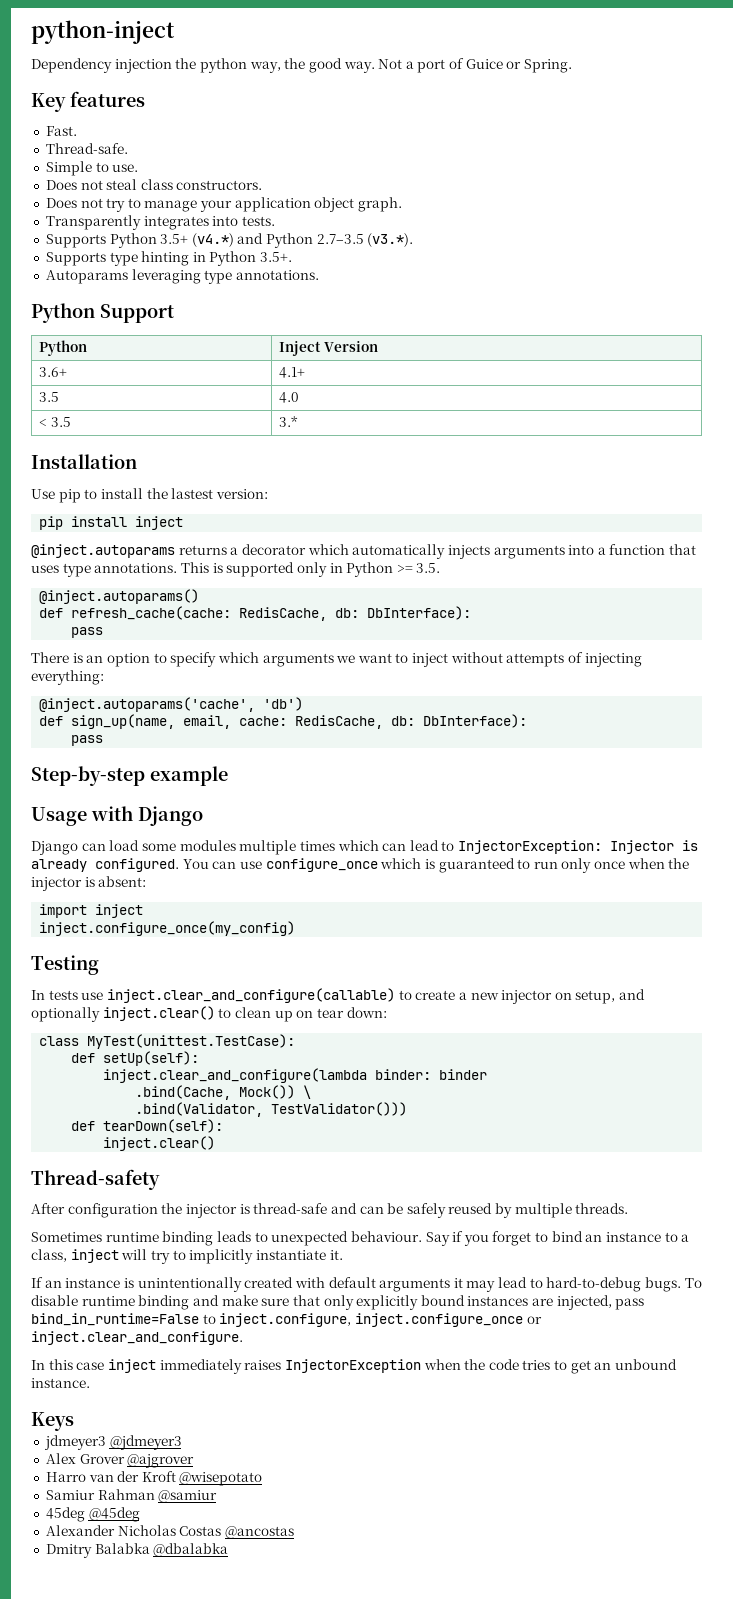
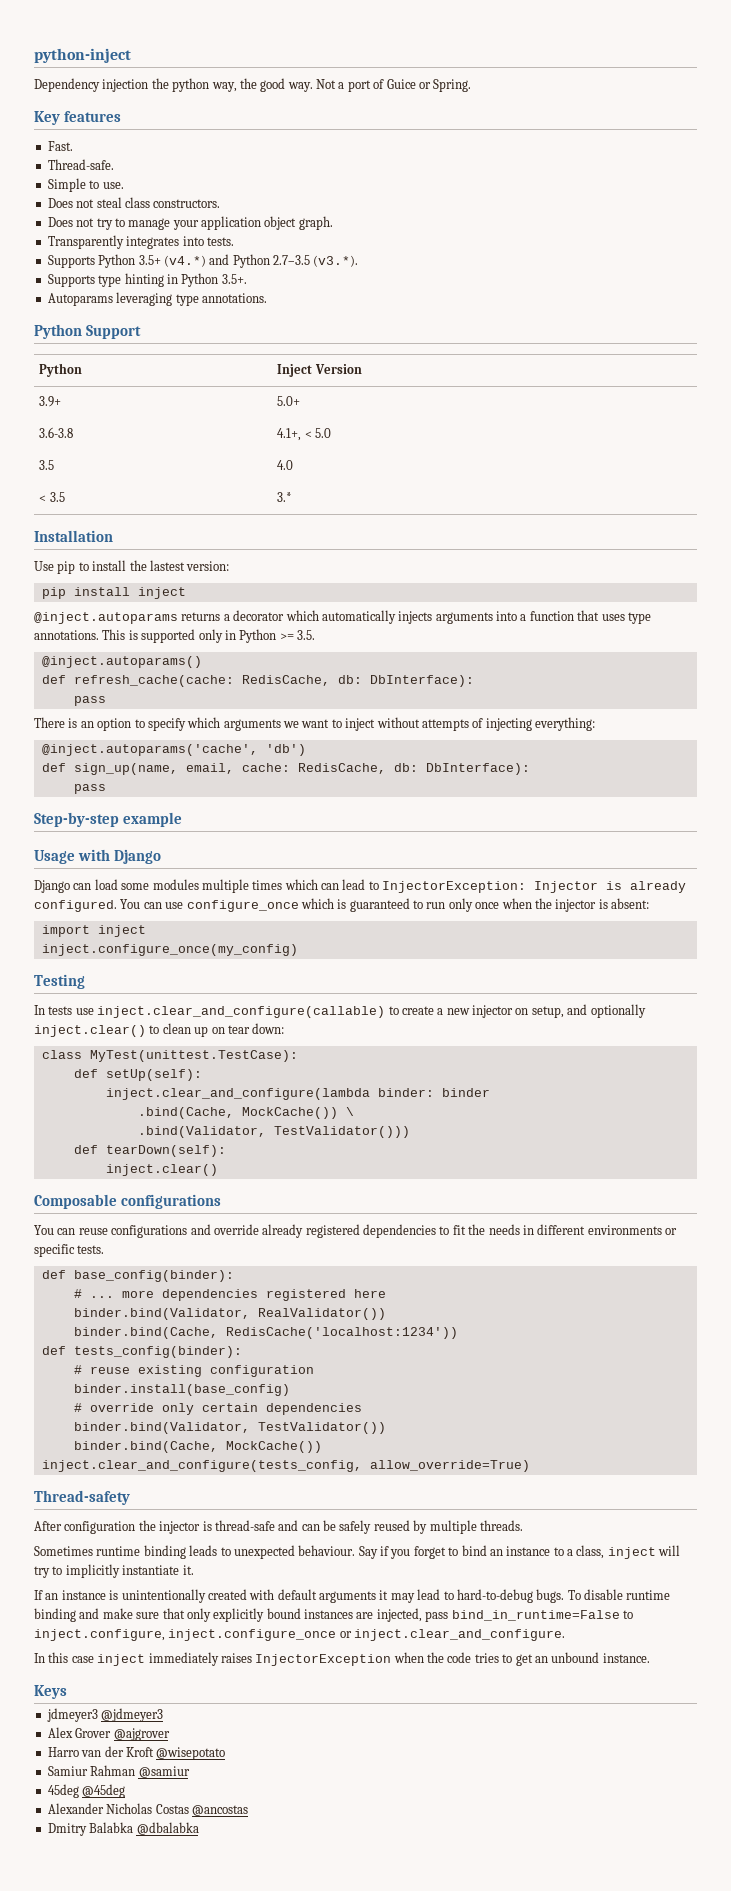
- 3.6+ | 4.1+
+ 3.9+ | 5.0+
+ 3.6-3.8 | 4.1+, < 5.0
- .bind(Cache, Mock()) \
+ .bind(Cache, MockCache()) \
+ Composable configurations
+ You can reuse configurations and override already registered dependencies to fit the needs in different environments or specific tests.
+ def base_config(binder):
+ # ... more dependencies registered here
+ binder.bind(Validator, RealValidator())
+ binder.bind(Cache, RedisCache('localhost:1234'))
+ def tests_config(binder):
+ # reuse existing configuration
+ binder.install(base_config)
+ # override only certain dependencies
+ binder.bind(Validator, TestValidator())
+ binder.bind(Cache, MockCache())
+ inject.clear_and_configure(tests_config, allow_override=True)

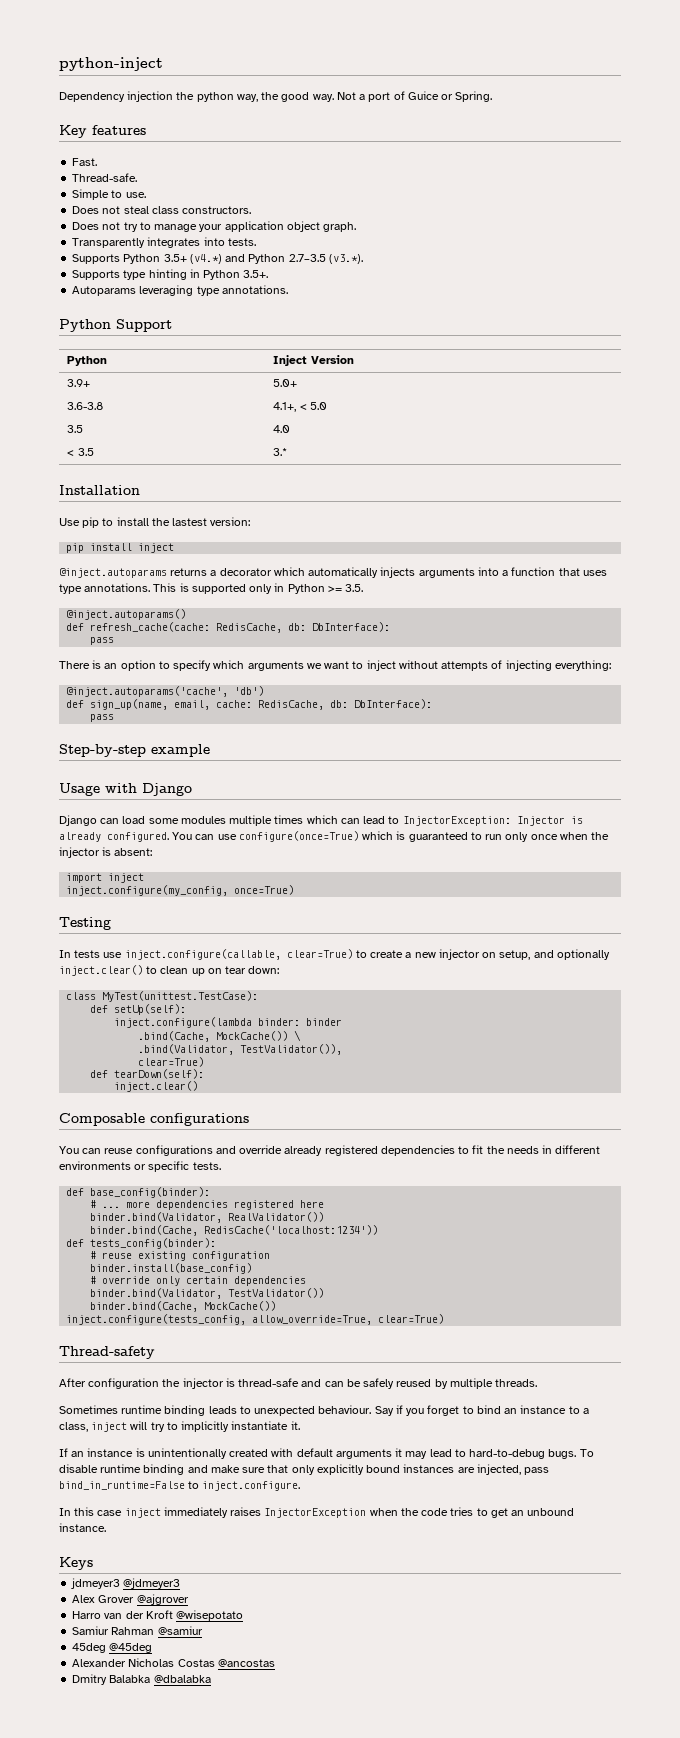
- You can use configure_once which is guaranteed to run only once when the injector is absent:
+ You can use configure(once=True) which is guaranteed to run only once when the injector is absent:
- inject.configure_once(my_config)
+ inject.configure(my_config, once=True)
- In tests use inject.clear_and_configure(callable) to create a new injector on setup, and optionally inject.clear() to clean up on tear down:
+ In tests use inject.configure(callable, clear=True) to create a new injector on setup, and optionally inject.clear() to clean up on tear down:
- inject.clear_and_configure(lambda binder: binder
+ inject.configure(lambda binder: binder
- .bind(Validator, TestValidator()))
+ .bind(Validator, TestValidator()),
+ clear=True)
- inject.clear_and_configure(tests_config, allow_override=True)
+ inject.configure(tests_config, allow_override=True, clear=True)
- To disable runtime binding and make sure that only explicitly bound instances are injected, pass bind_in_runtime=False to inject.configure, inject.configure_once or inject.clear_and_configure.
+ To disable runtime binding and make sure that only explicitly bound instances are injected, pass bind_in_runtime=False to inject.configure.

